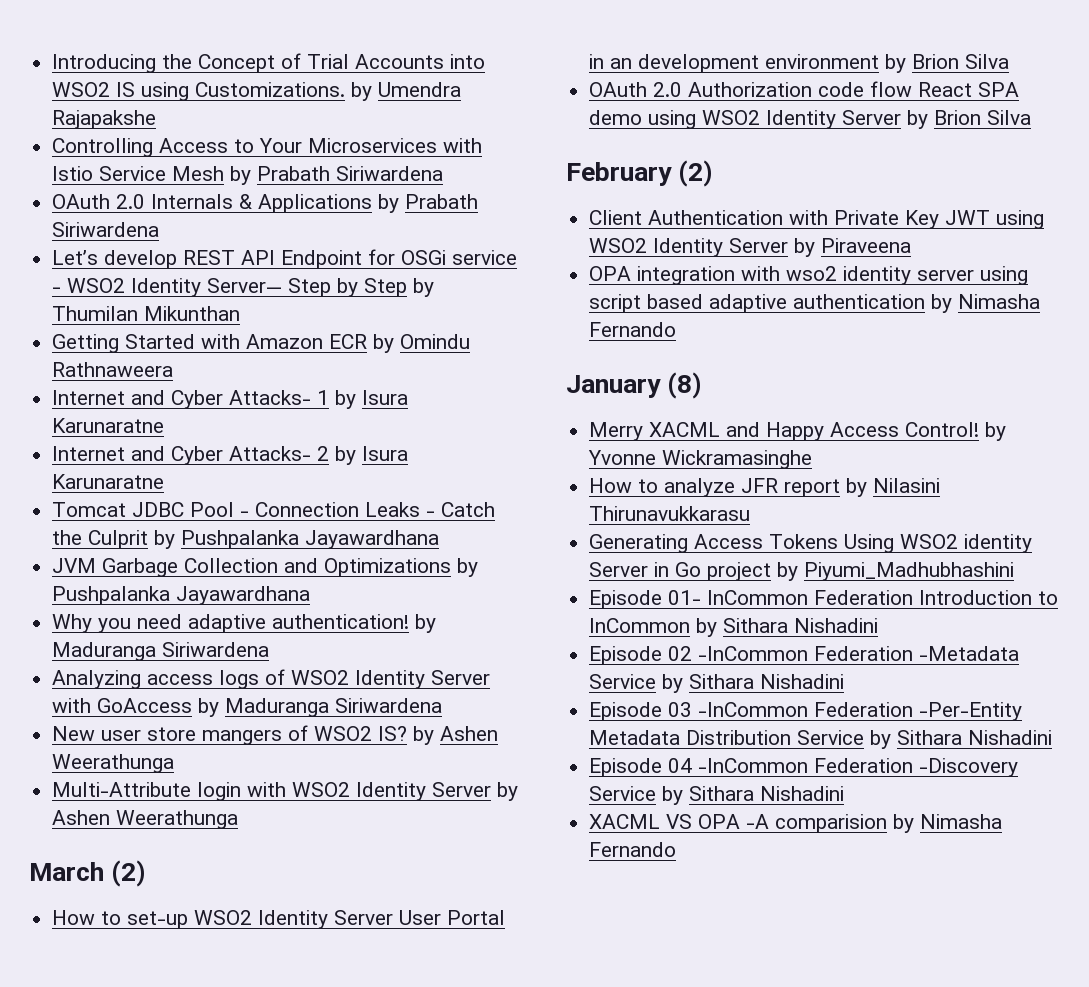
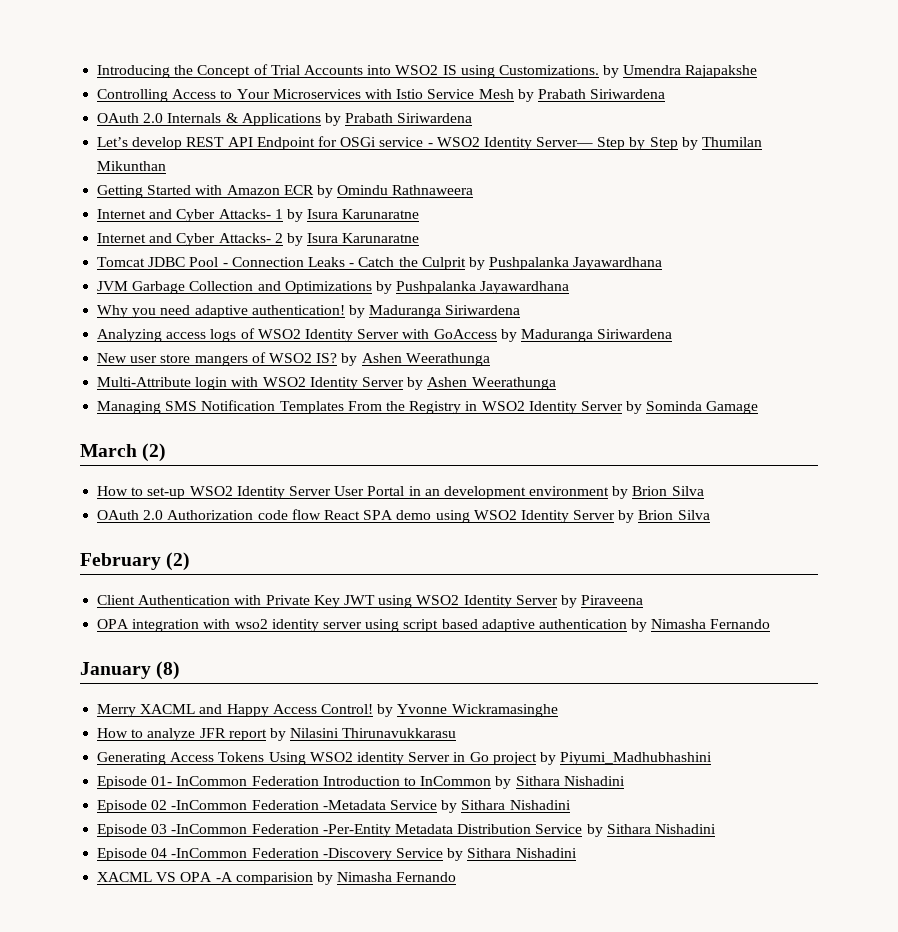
+ Managing SMS Notification Templates From the Registry in WSO2 Identity Server by Sominda Gamage

